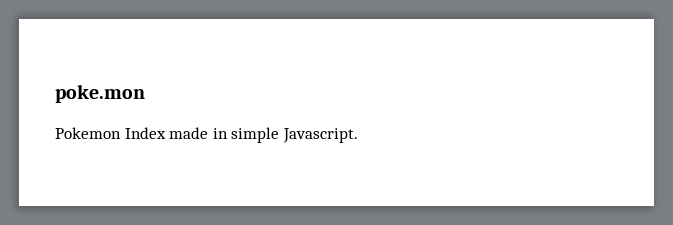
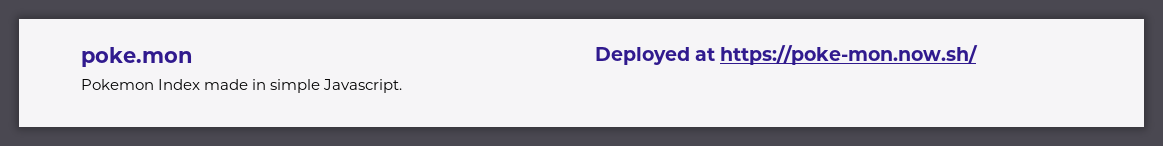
+ Deployed at https://poke-mon.now.sh/

